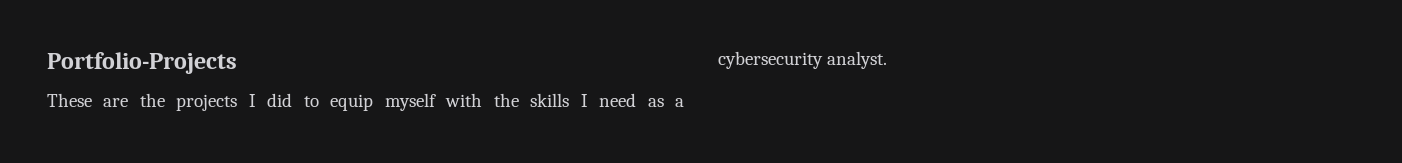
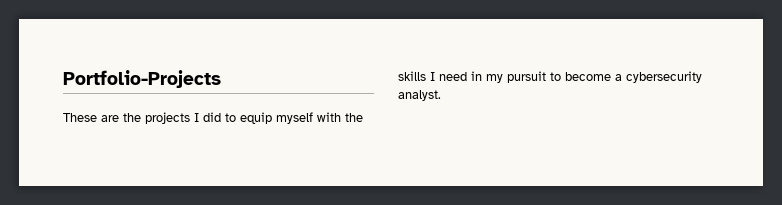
- These are the projects I did to equip myself with the skills I need as a cybersecurity analyst.
+ These are the projects I did to equip myself with the skills I need in my pursuit to become a cybersecurity analyst.

